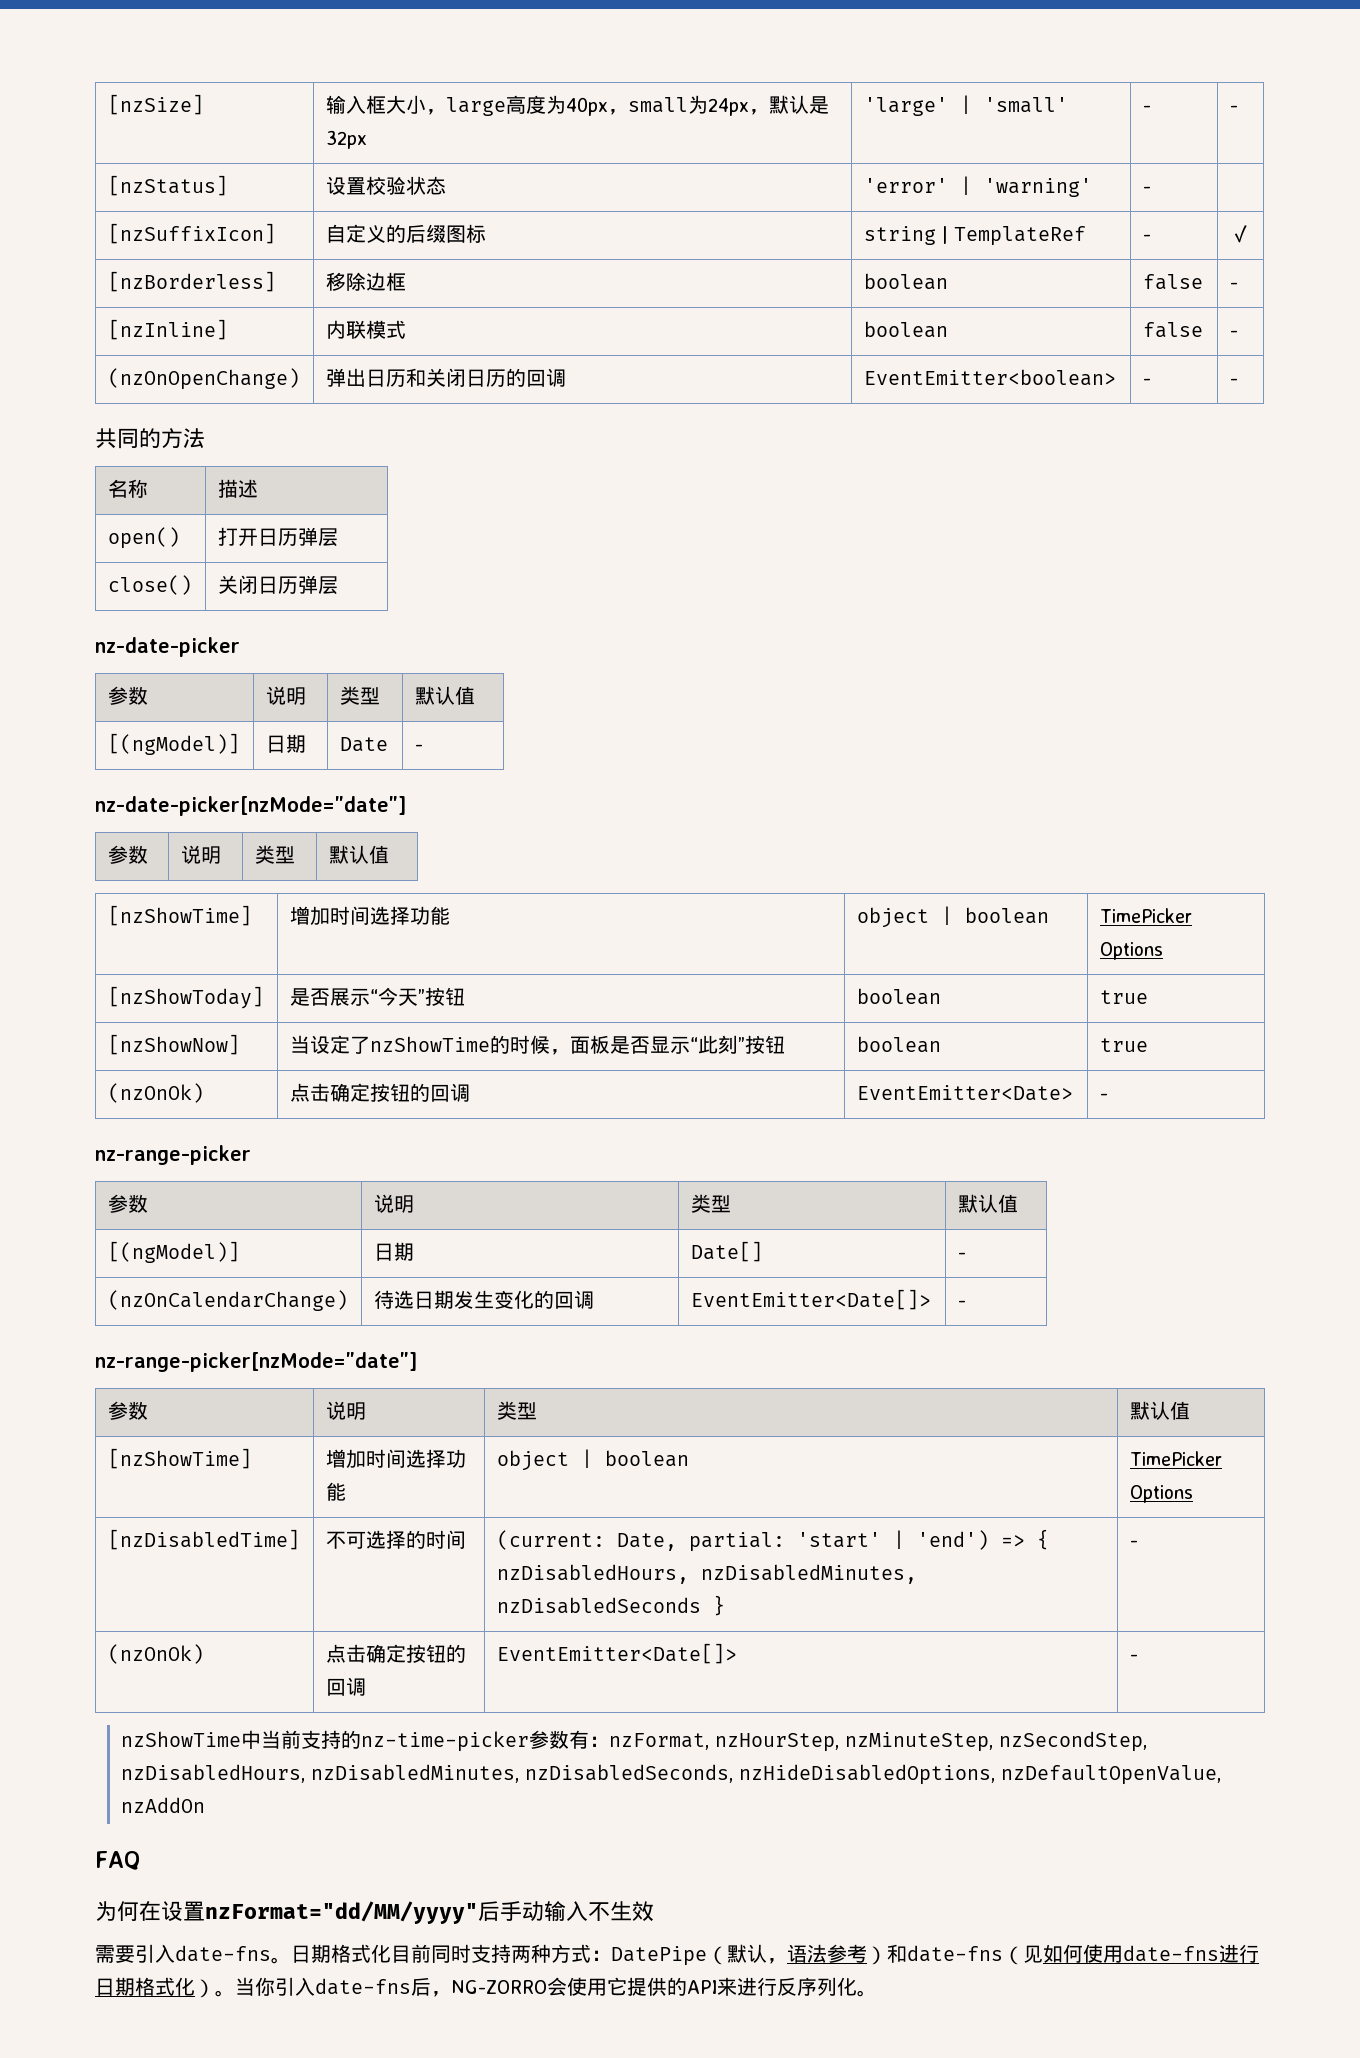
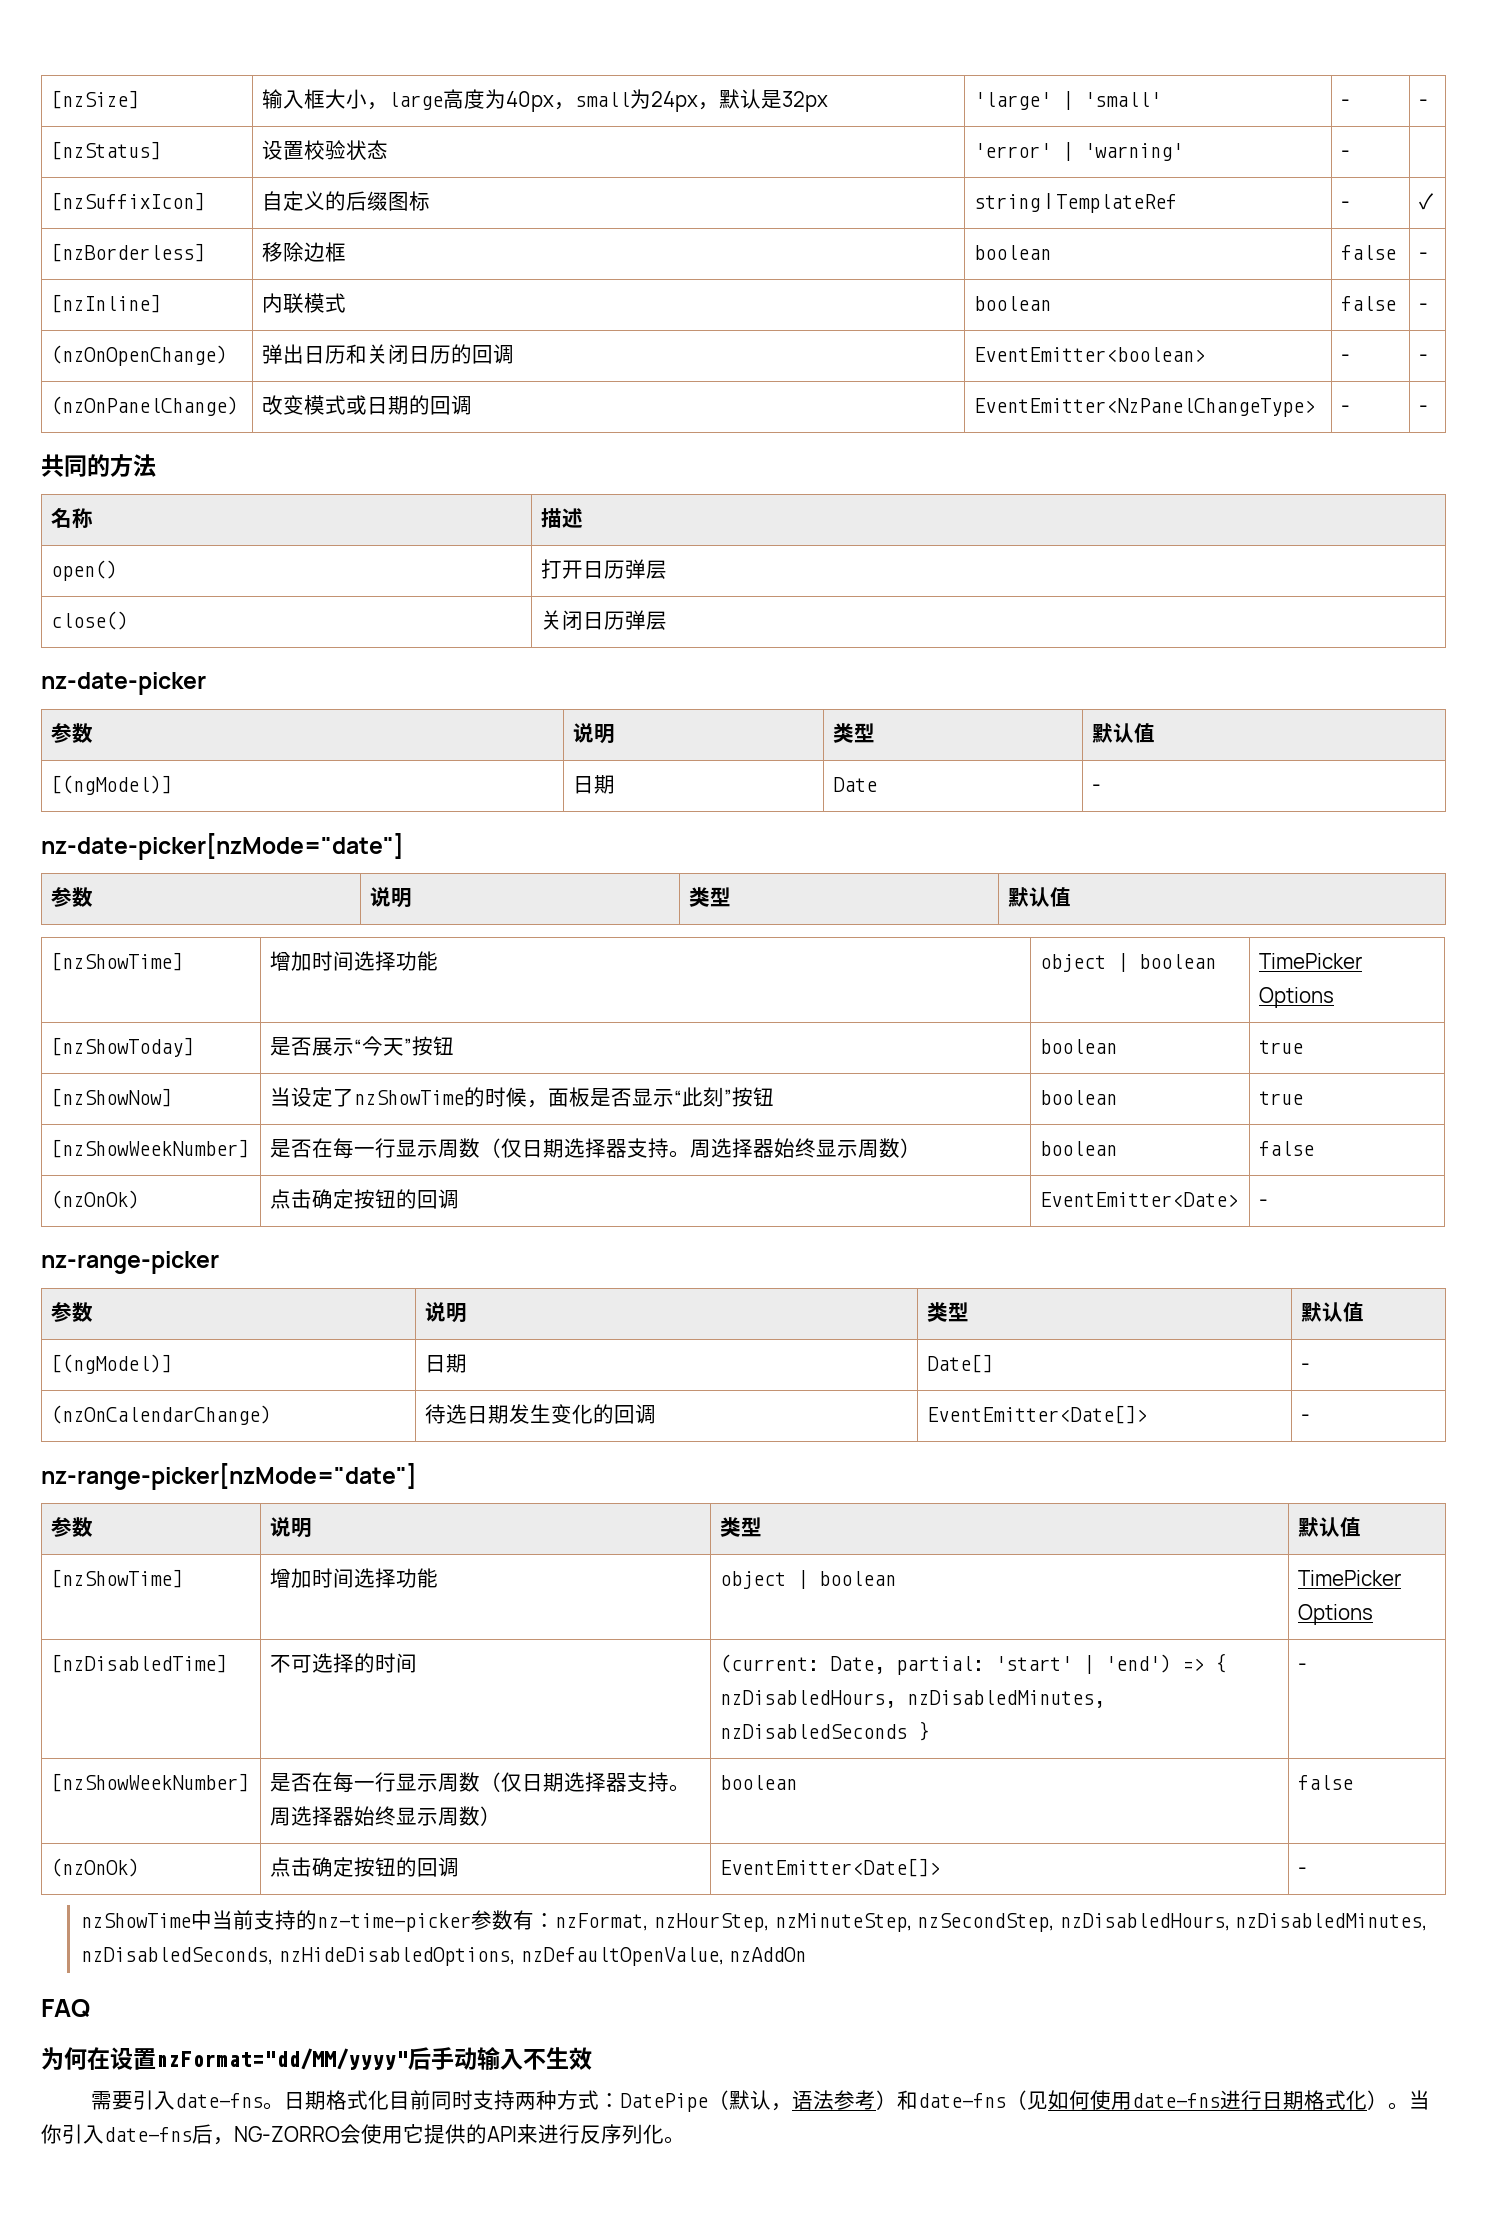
+ (nzOnPanelChange) | 改变模式或日期的回调 | EventEmitter<NzPanelChangeType> | - | -
  [nzShowNow] | 当设定了nzShowTime的时候，面板是否显示“此刻”按钮 | boolean | true
+ [nzShowWeekNumber] | 是否在每一行显示周数（仅日期选择器支持。周选择器始终显示周数） | boolean | false
  [nzDisabledTime] | 不可选择的时间 | (current: Date, partial: 'start' | 'end') => { nzDisabledHours, nzDisabledMinutes, nzDisabledSeconds } | -
+ [nzShowWeekNumber] | 是否在每一行显示周数（仅日期选择器支持。周选择器始终显示周数） | boolean | false

